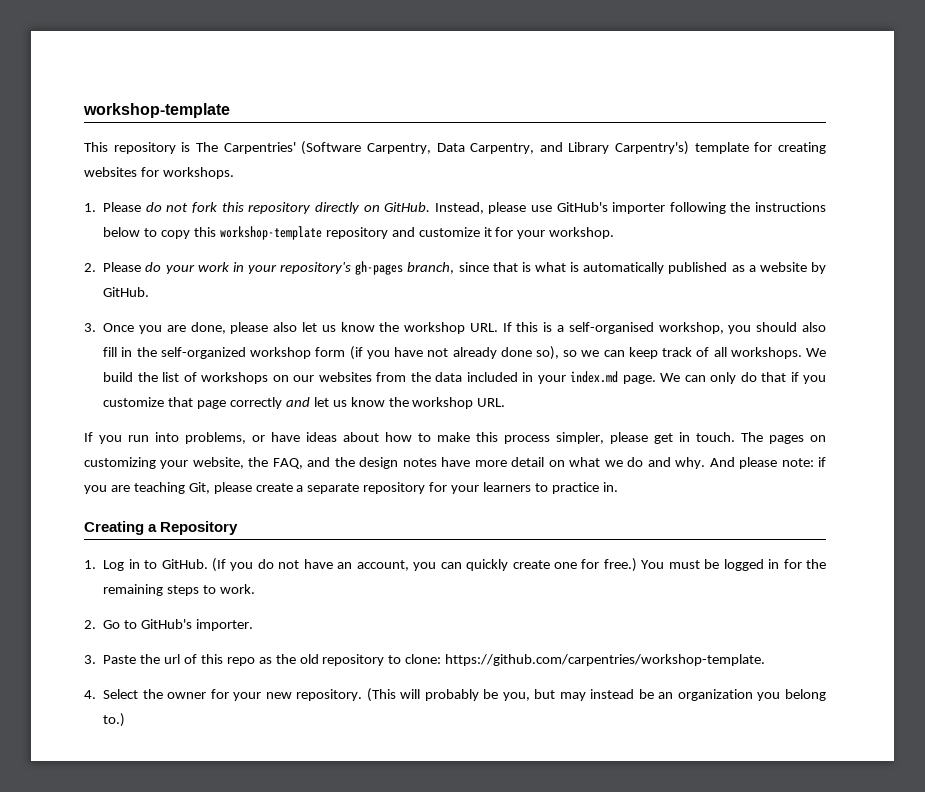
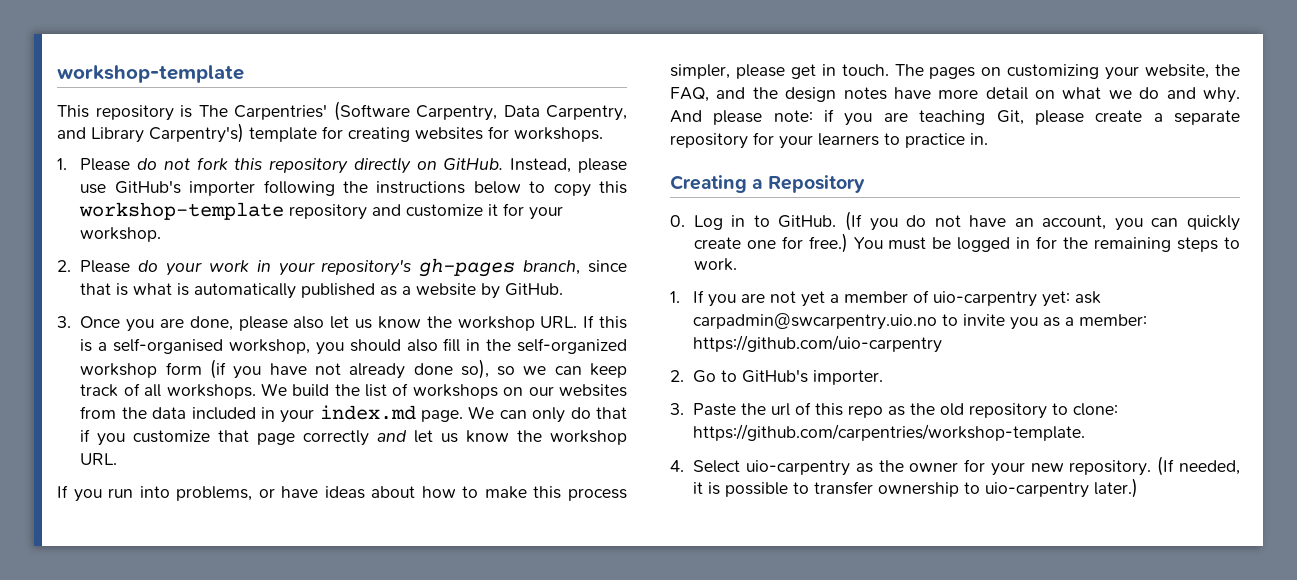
- 1. Log in to GitHub.
+ 0. Log in to GitHub.
+ 1. If you are not yet a member of uio-carpentry yet: ask carpadmin@swcarpentry.uio.no to invite you as a member: https://github.com/uio-carpentry
- 4. Select the owner for your new repository.
+ 4. Select uio-carpentry as the owner for your new repository.
- (This will probably be you, but may instead be an organization you belong to.)
+ (If needed, it is possible to transfer ownership to uio-carpentry later.)

